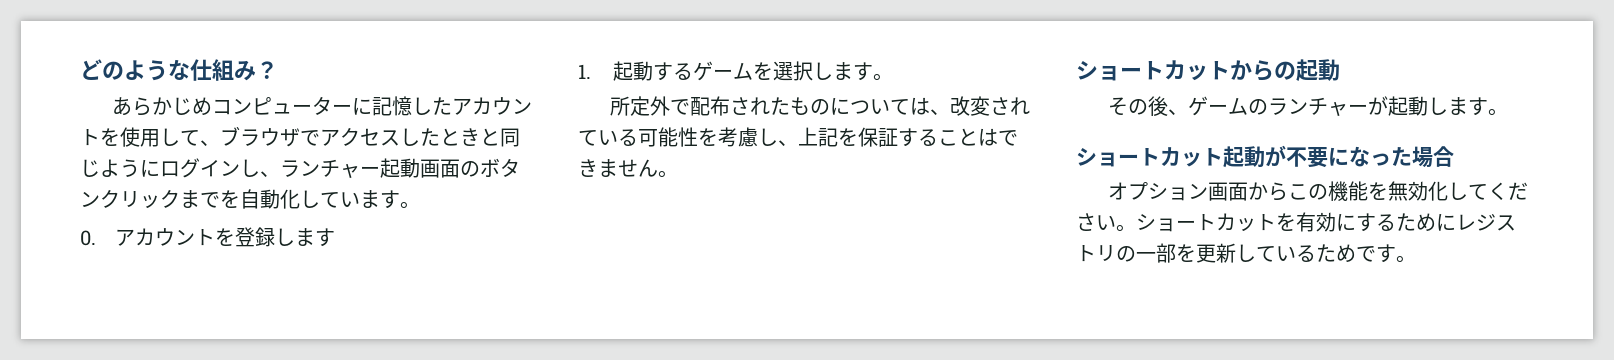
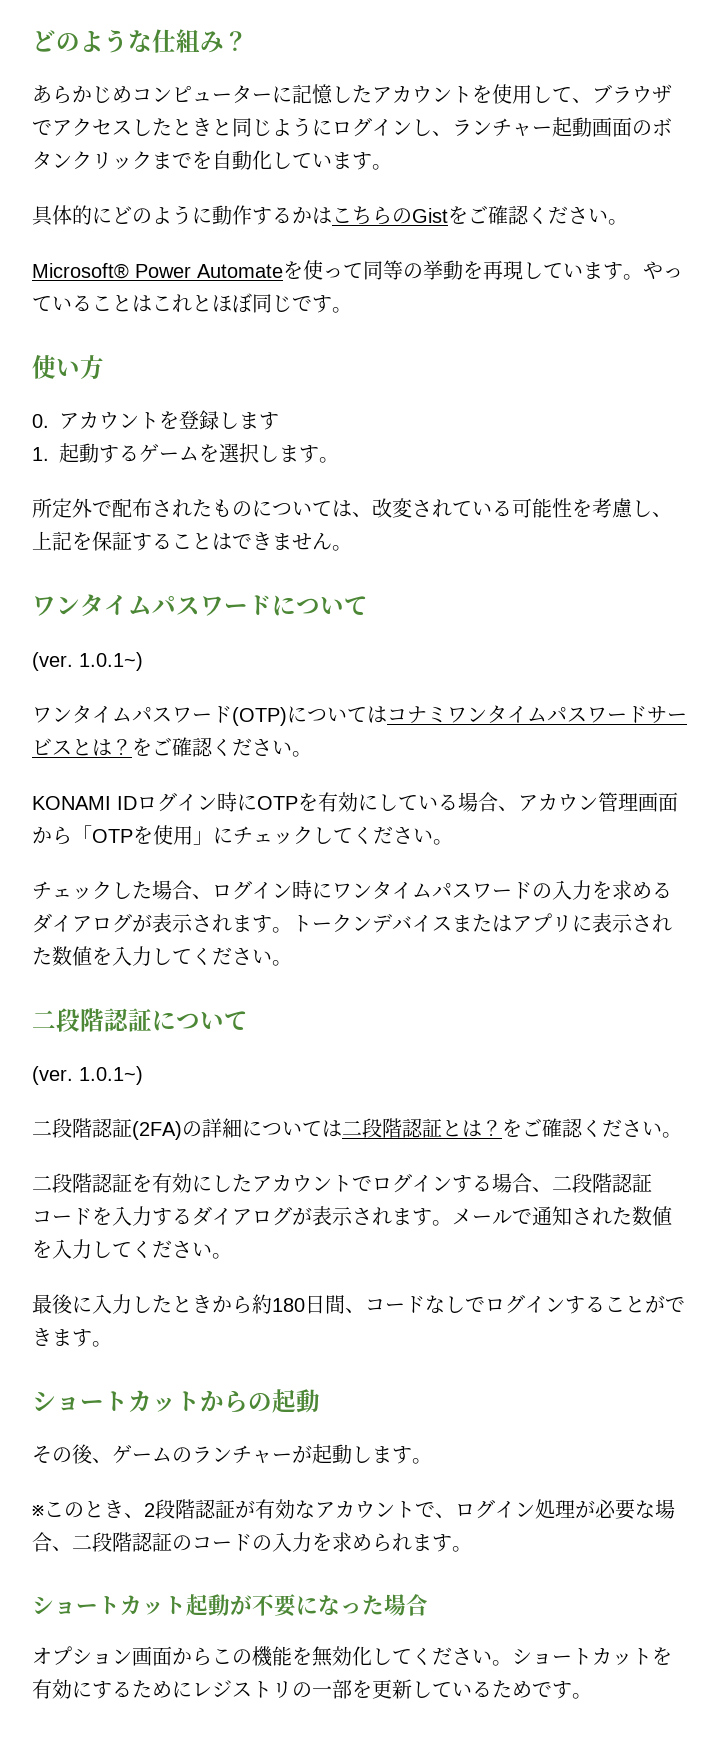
+ 具体的にどのように動作するかはこちらのGistをご確認ください。
+ Microsoft® Power Automateを使って同等の挙動を再現しています。やっていることはこれとほぼ同じです。
+ 使い方
+ ワンタイムパスワードについて
+ (ver. 1.0.1~)
+ ワンタイムパスワード(OTP)についてはコナミワンタイムパスワードサービスとは？をご確認ください。
+ KONAMI IDログイン時にOTPを有効にしている場合、アカウン管理画面から「OTPを使用」にチェックしてください。
+ チェックした場合、ログイン時にワンタイムパスワードの入力を求めるダイアログが表示されます。トークンデバイスまたはアプリに表示された数値を入力してください。
+ 二段階認証について
+ (ver. 1.0.1~)
+ 二段階認証(2FA)の詳細については二段階認証とは？をご確認ください。
+ 二段階認証を有効にしたアカウントでログインする場合、二段階認証コードを入力するダイアログが表示されます。メールで通知された数値を入力してください。
+ 最後に入力したときから約180日間、コードなしでログインすることができます。
+ ※このとき、2段階認証が有効なアカウントで、ログイン処理が必要な場合、二段階認証のコードの入力を求められます。

